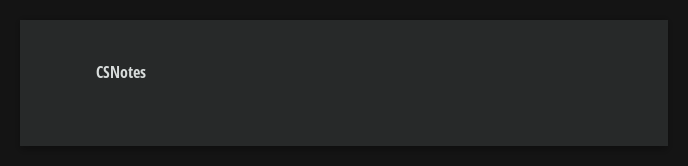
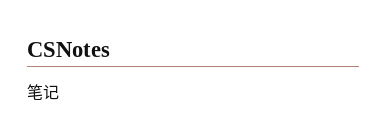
+ 笔记

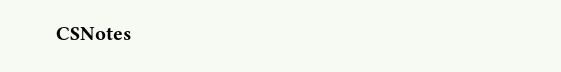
- 笔记

